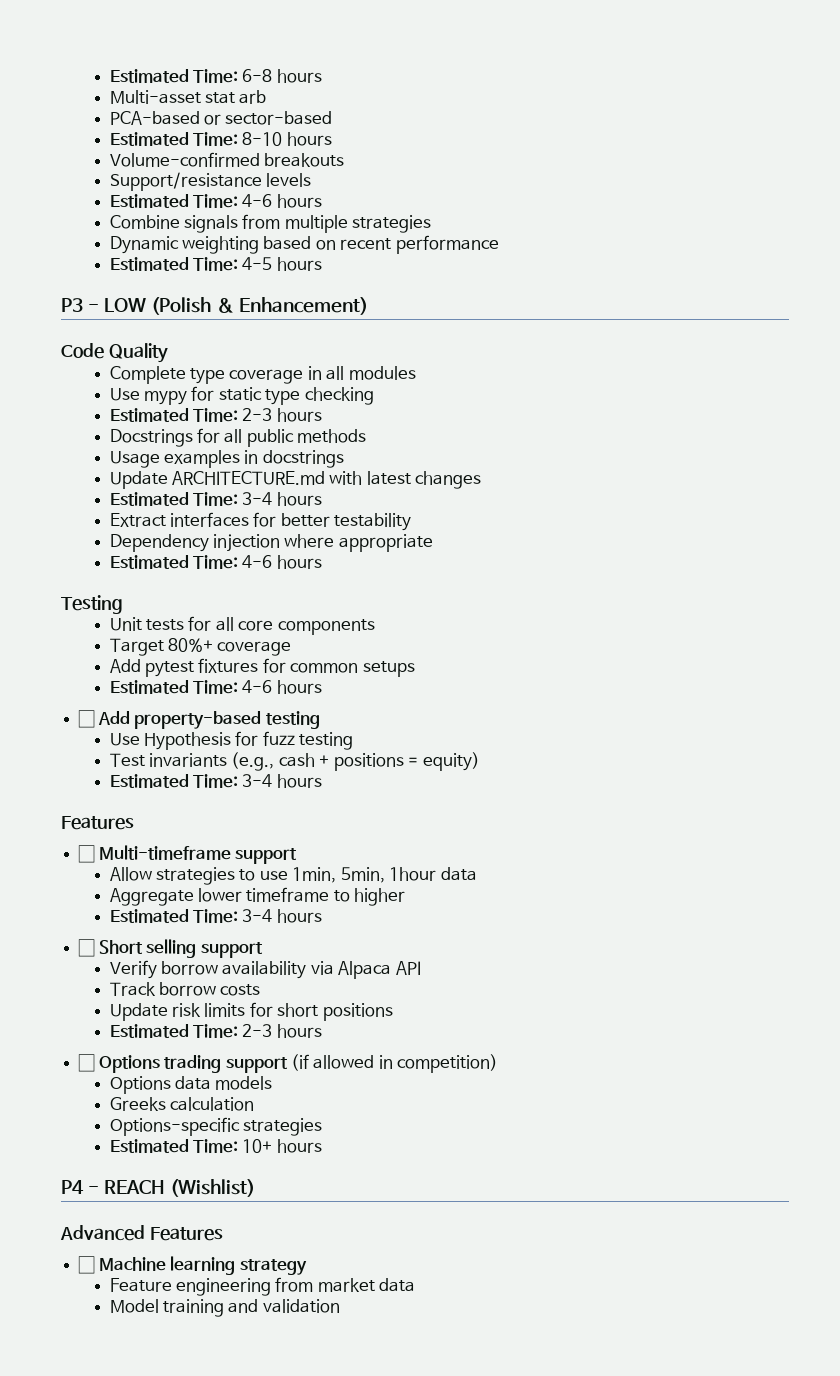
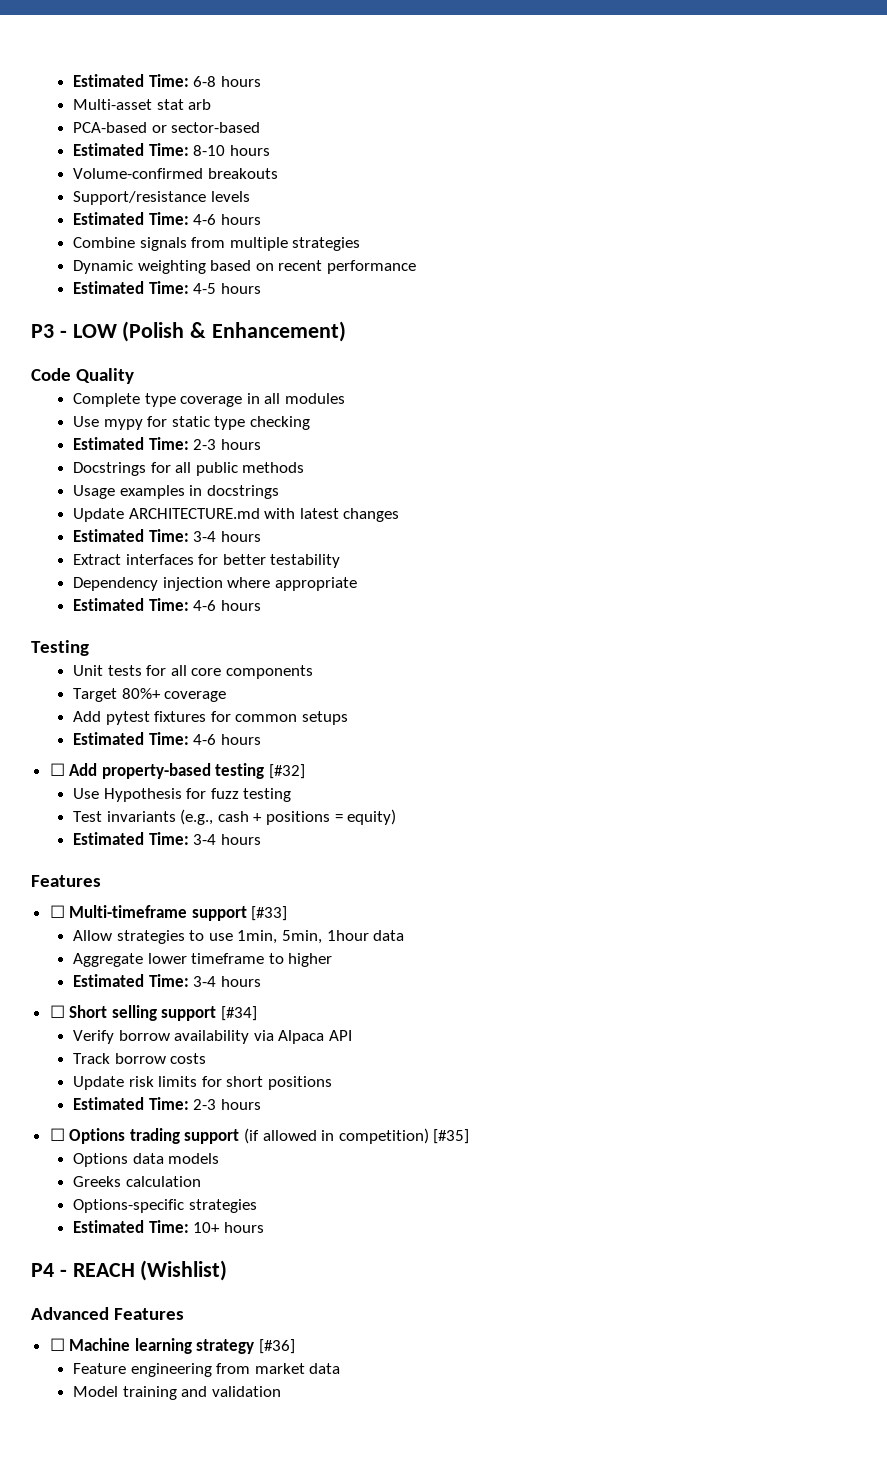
- ☐ Add property-based testing
+ ☐ Add property-based testing [#32]
- ☐ Multi-timeframe support
+ ☐ Multi-timeframe support [#33]
- ☐ Short selling support
+ ☐ Short selling support [#34]
- ☐ Options trading support (if allowed in competition)
+ ☐ Options trading support (if allowed in competition) [#35]
- ☐ Machine learning strategy
+ ☐ Machine learning strategy [#36]

